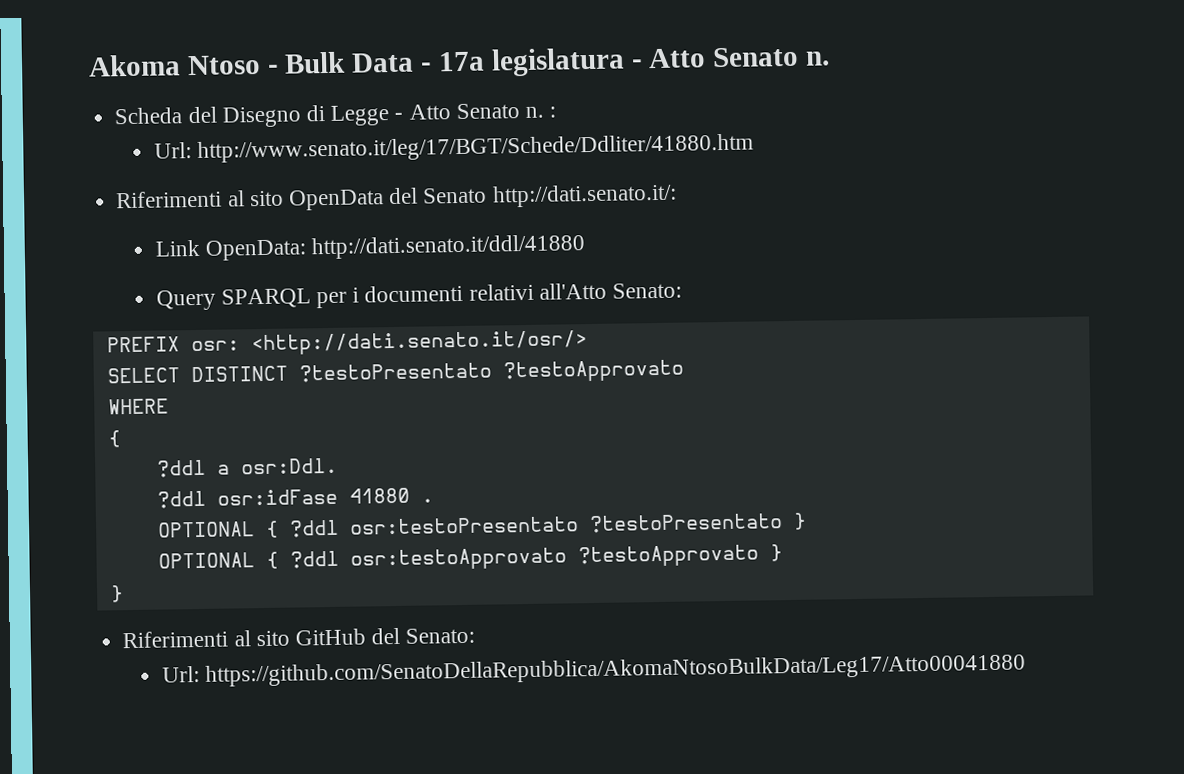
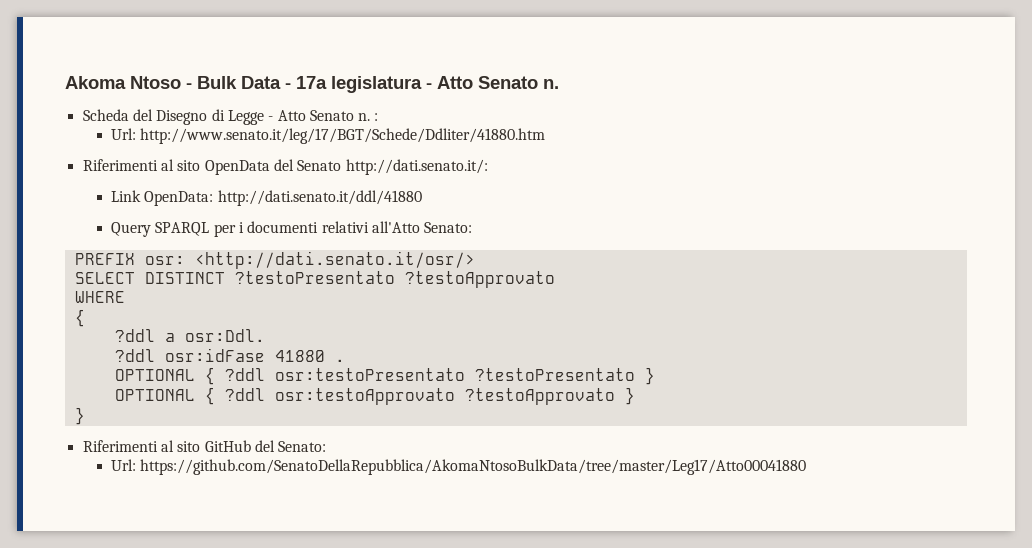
- Url: https://github.com/SenatoDellaRepubblica/AkomaNtosoBulkData/Leg17/Atto00041880
+ Url: https://github.com/SenatoDellaRepubblica/AkomaNtosoBulkData/tree/master/Leg17/Atto00041880

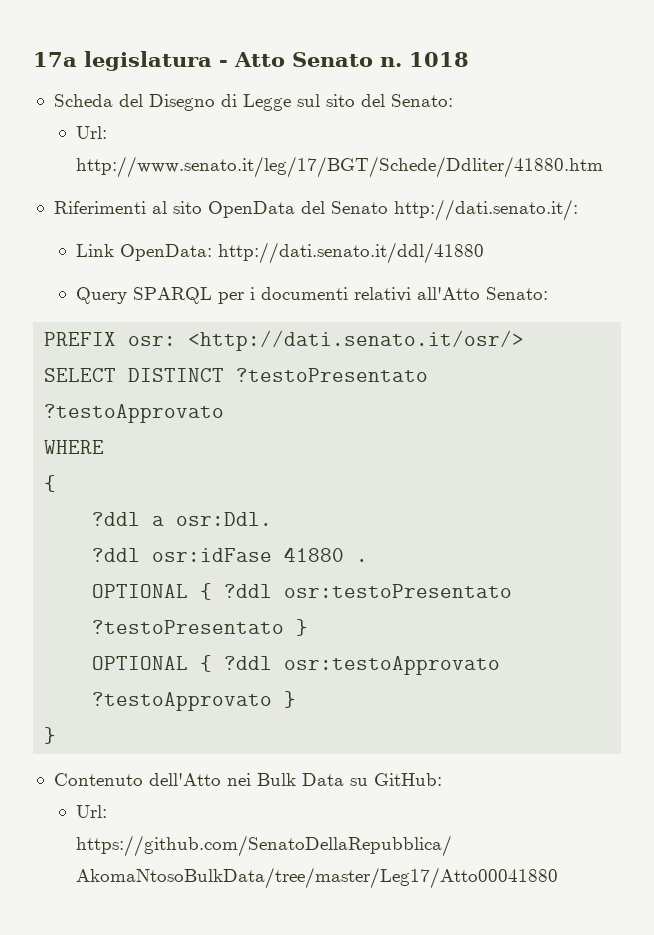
- Akoma Ntoso - Bulk Data - 17a legislatura - Atto Senato n.
+ 17a legislatura - Atto Senato n. 1018
- Scheda del Disegno di Legge - Atto Senato n. :
+ Scheda del Disegno di Legge sul sito del Senato:
- Riferimenti al sito GitHub del Senato:
+ Contenuto dell'Atto nei Bulk Data su GitHub:

